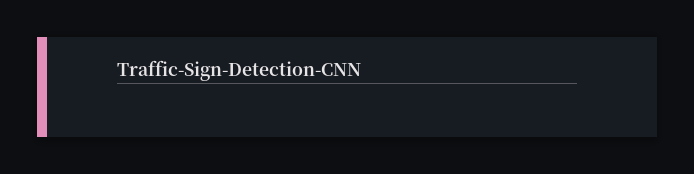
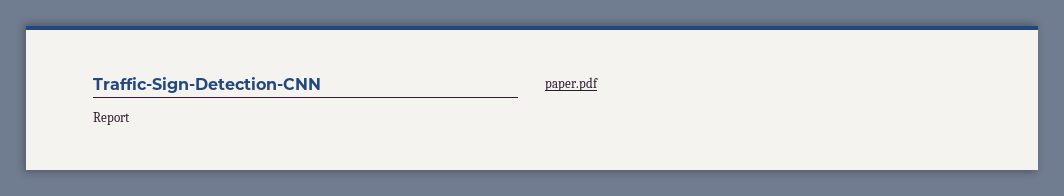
+ Report
+ paper.pdf

